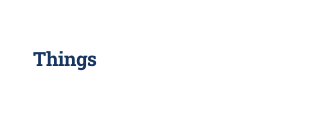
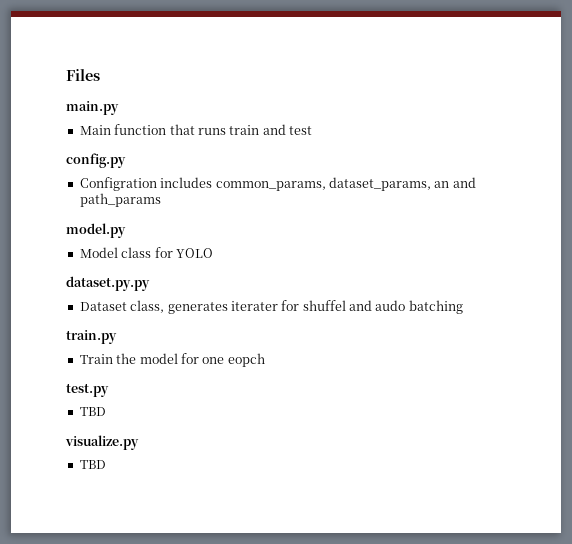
- Things
+ Files
+ main.py
+ Main function that runs train and test
+ config.py
+ Configration includes common_params, dataset_params, an and path_params
+ model.py
+ Model class for YOLO
+ dataset.py.py
+ Dataset class, generates iterater for shuffel and audo batching
+ train.py
+ Train the model for one eopch
+ test.py
+ TBD
+ visualize.py
+ TBD

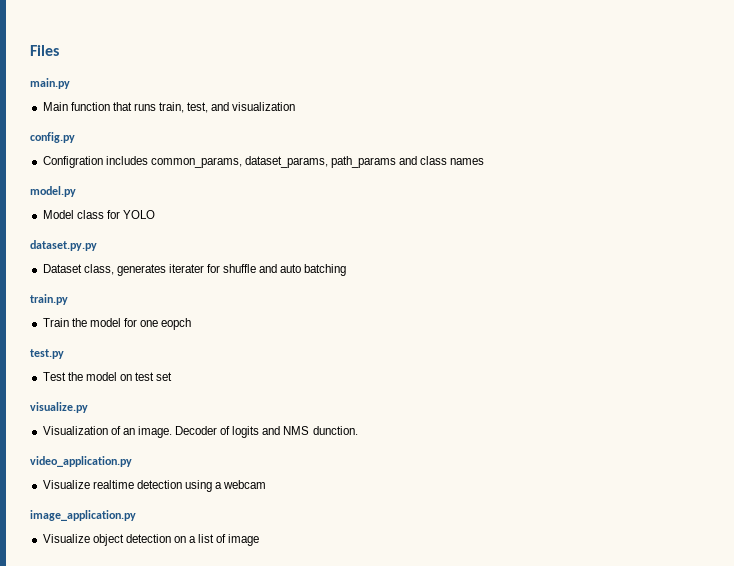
- Main function that runs train and test
+ Main function that runs train, test, and visualization
- Configration includes common_params, dataset_params, an and path_params
+ Configration includes common_params, dataset_params, path_params and class names
- Dataset class, generates iterater for shuffel and audo batching
+ Dataset class, generates iterater for shuffle and auto batching
  test.py
- TBD
+ Test the model on test set
  visualize.py
- TBD
+ Visualization of an image. Decoder of logits and NMS dunction.
+ video_application.py
+ Visualize realtime detection using a webcam
+ image_application.py
+ Visualize object detection on a list of image

